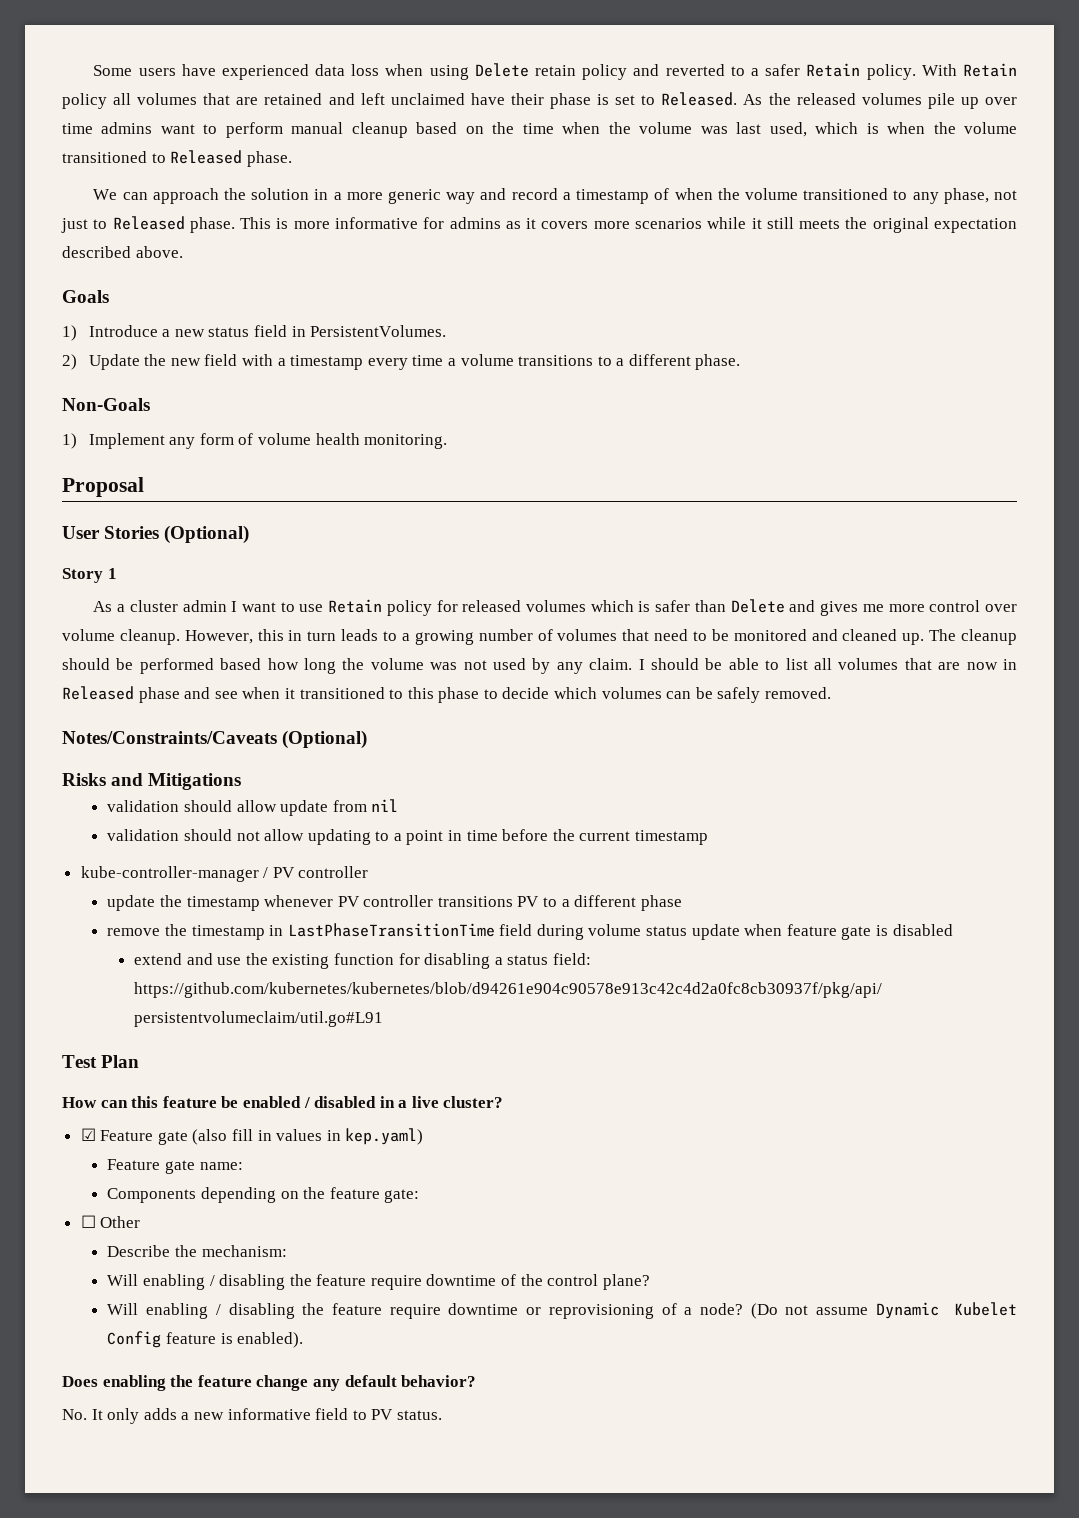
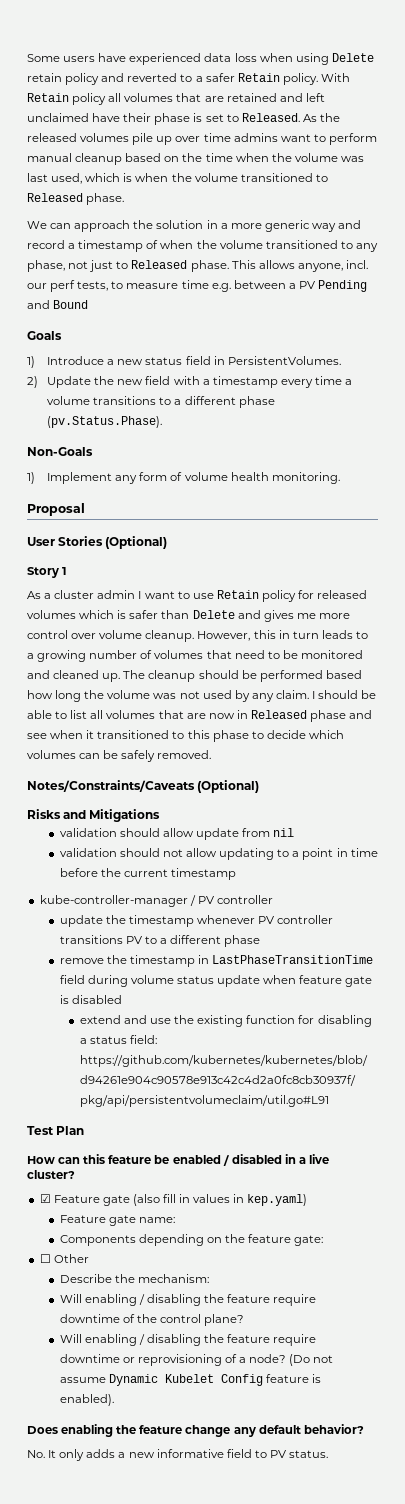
- This is more informative for admins as it covers more scenarios while it still meets the original expectation described above.
+ This allows anyone, incl. our perf tests, to measure time e.g. between a PV Pending and Bound
- 2) Update the new field with a timestamp every time a volume transitions to a different phase.
+ 2) Update the new field with a timestamp every time a volume transitions to a different phase (pv.Status.Phase).

